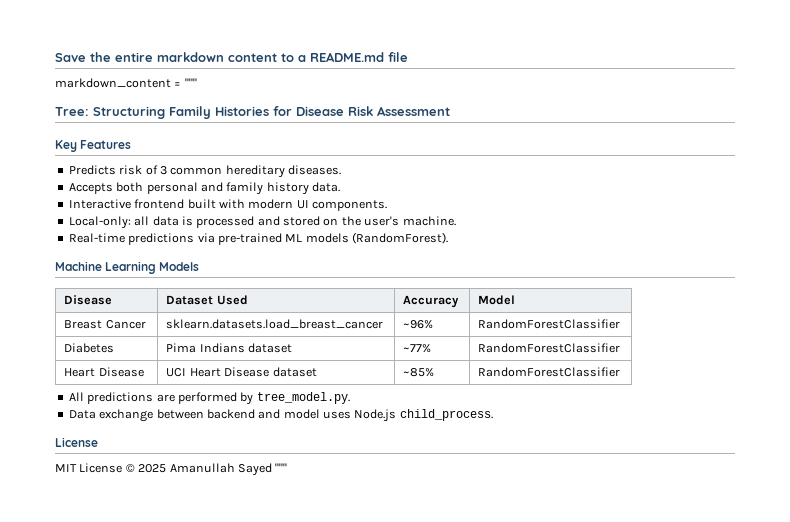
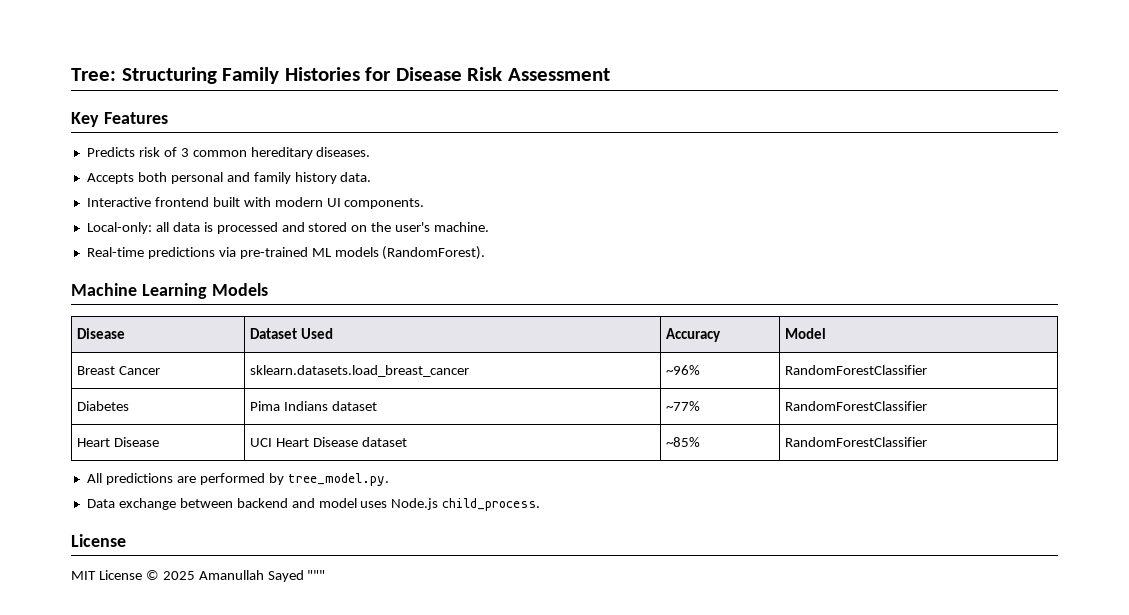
- Save the entire markdown content to a README.md file
- markdown_content = """

